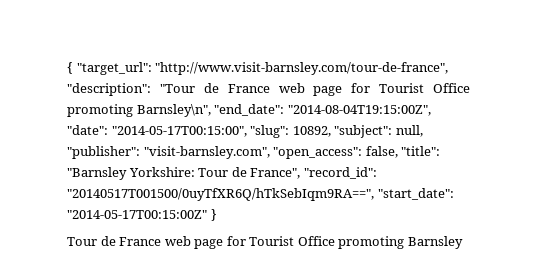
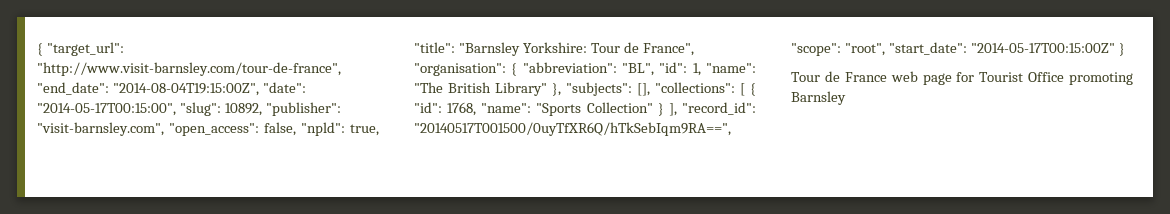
- { "target_url": "http://www.visit-barnsley.com/tour-de-france", "description": "Tour de France web page for Tourist Office promoting Barnsley\n", "end_date": "2014-08-04T19:15:00Z", "date": "2014-05-17T00:15:00", "slug": 10892, "subject": null, "publisher": "visit-barnsley.com", "open_access": false, "title": "Barnsley Yorkshire: Tour de France", "record_id": "20140517T001500/0uyTfXR6Q/hTkSebIqm9RA==", "start_date": "2014-05-17T00:15:00Z" }
+ { "target_url": "http://www.visit-barnsley.com/tour-de-france", "end_date": "2014-08-04T19:15:00Z", "date": "2014-05-17T00:15:00", "slug": 10892, "publisher": "visit-barnsley.com", "open_access": false, "npld": true, "title": "Barnsley Yorkshire: Tour de France", "organisation": { "abbreviation": "BL", "id": 1, "name": "The British Library" }, "subjects": [], "collections": [ { "id": 1768, "name": "Sports Collection" } ], "record_id": "20140517T001500/0uyTfXR6Q/hTkSebIqm9RA==", "scope": "root", "start_date": "2014-05-17T00:15:00Z" }

